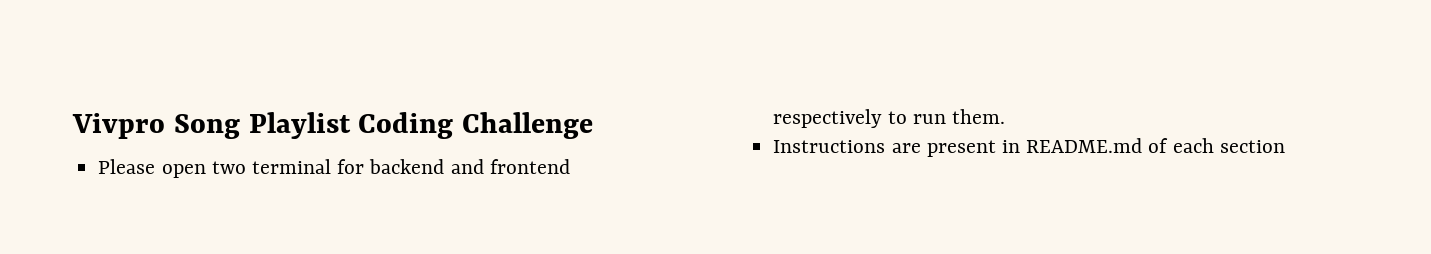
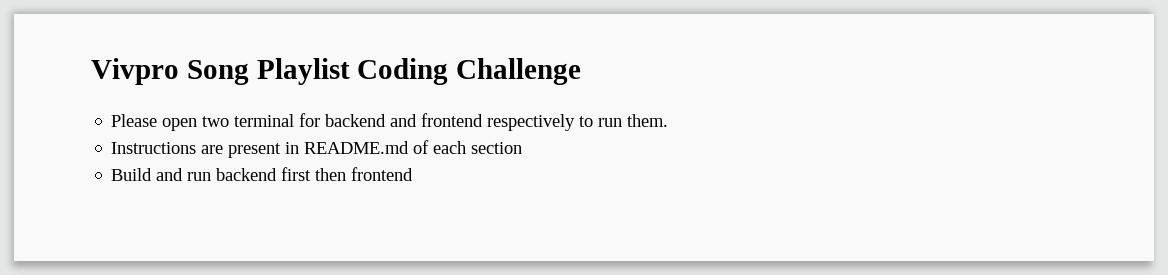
+ Build and run backend first then frontend

